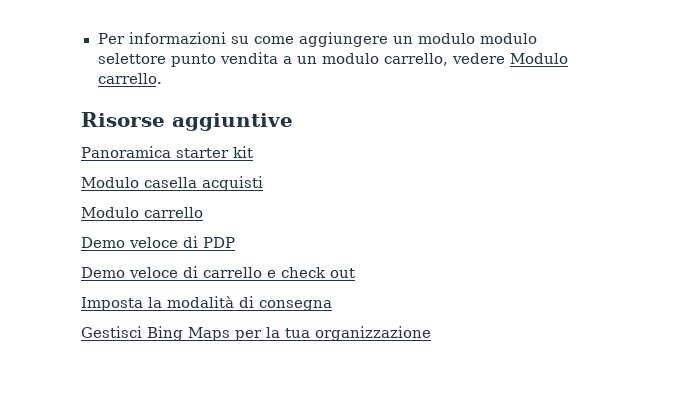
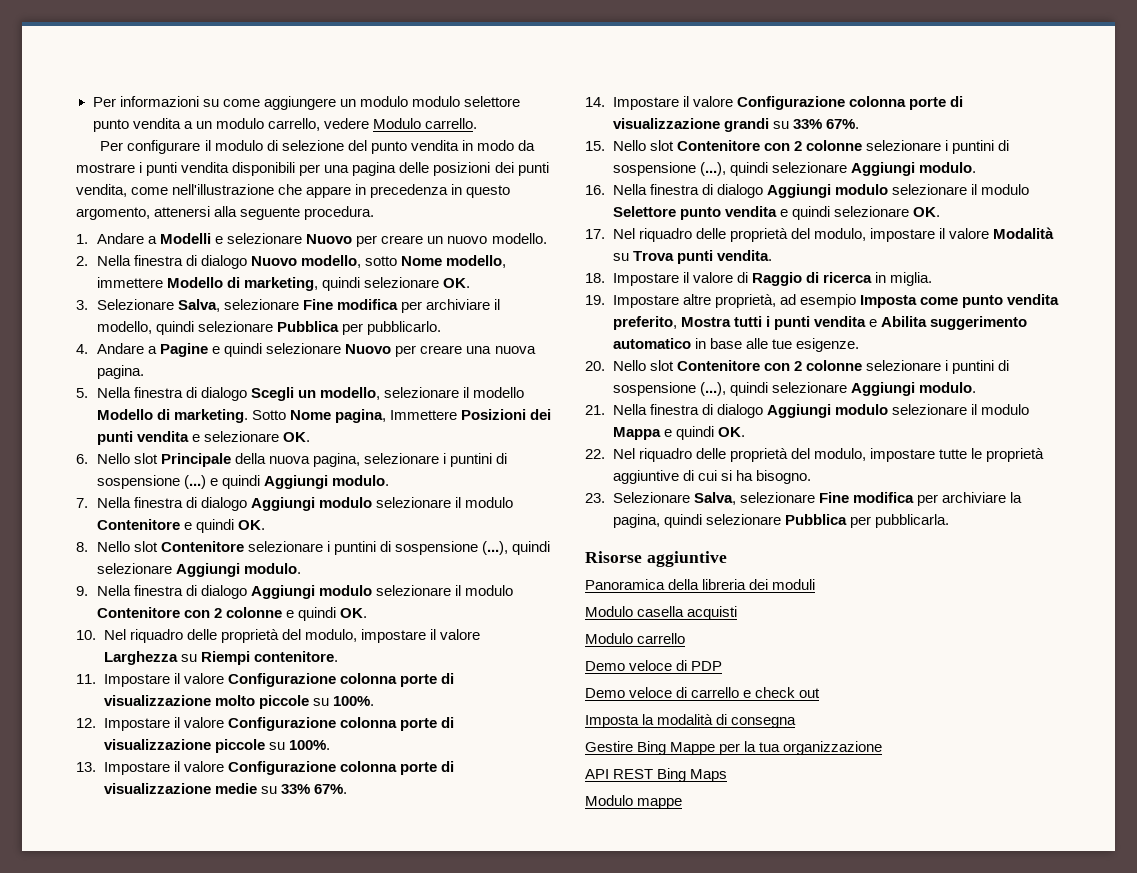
+ Per configurare il modulo di selezione del punto vendita in modo da mostrare i punti vendita disponibili per una pagina delle posizioni dei punti vendita, come nell'illustrazione che appare in precedenza in questo argomento, attenersi alla seguente procedura.
+ 1. Andare a Modelli e selezionare Nuovo per creare un nuovo modello.
+ 2. Nella finestra di dialogo Nuovo modello, sotto Nome modello, immettere Modello di marketing, quindi selezionare OK.
+ 3. Selezionare Salva, selezionare Fine modifica per archiviare il modello, quindi selezionare Pubblica per pubblicarlo.
+ 4. Andare a Pagine e quindi selezionare Nuovo per creare una nuova pagina.
+ 5. Nella finestra di dialogo Scegli un modello, selezionare il modello Modello di marketing. Sotto Nome pagina, Immettere Posizioni dei punti vendita e selezionare OK.
+ 6. Nello slot Principale della nuova pagina, selezionare i puntini di sospensione (...) e quindi Aggiungi modulo.
+ 7. Nella finestra di dialogo Aggiungi modulo selezionare il modulo Contenitore e quindi OK.
+ 8. Nello slot Contenitore selezionare i puntini di sospensione (...), quindi selezionare Aggiungi modulo.
+ 9. Nella finestra di dialogo Aggiungi modulo selezionare il modulo Contenitore con 2 colonne e quindi OK.
+ 10. Nel riquadro delle proprietà del modulo, impostare il valore Larghezza su Riempi contenitore.
+ 11. Impostare il valore Configurazione colonna porte di visualizzazione molto piccole su 100%.
+ 12. Impostare il valore Configurazione colonna porte di visualizzazione piccole su 100%.
+ 13. Impostare il valore Configurazione colonna porte di visualizzazione medie su 33% 67%.
+ 14. Impostare il valore Configurazione colonna porte di visualizzazione grandi su 33% 67%.
+ 15. Nello slot Contenitore con 2 colonne selezionare i puntini di sospensione (...), quindi selezionare Aggiungi modulo.
+ 16. Nella finestra di dialogo Aggiungi modulo selezionare il modulo Selettore punto vendita e quindi selezionare OK.
+ 17. Nel riquadro delle proprietà del modulo, impostare il valore Modalità su Trova punti vendita.
+ 18. Impostare il valore di Raggio di ricerca in miglia.
+ 19. Impostare altre proprietà, ad esempio Imposta come punto vendita preferito, Mostra tutti i punti vendita e Abilita suggerimento automatico in base alle tue esigenze.
+ 20. Nello slot Contenitore con 2 colonne selezionare i puntini di sospensione (...), quindi selezionare Aggiungi modulo.
+ 21. Nella finestra di dialogo Aggiungi modulo selezionare il modulo Mappa e quindi OK.
+ 22. Nel riquadro delle proprietà del modulo, impostare tutte le proprietà aggiuntive di cui si ha bisogno.
+ 23. Selezionare Salva, selezionare Fine modifica per archiviare la pagina, quindi selezionare Pubblica per pubblicarla.
- Panoramica starter kit
+ Panoramica della libreria dei moduli
- Gestisci Bing Maps per la tua organizzazione
+ Gestire Bing Mappe per la tua organizzazione
+ API REST Bing Maps
+ Modulo mappe

